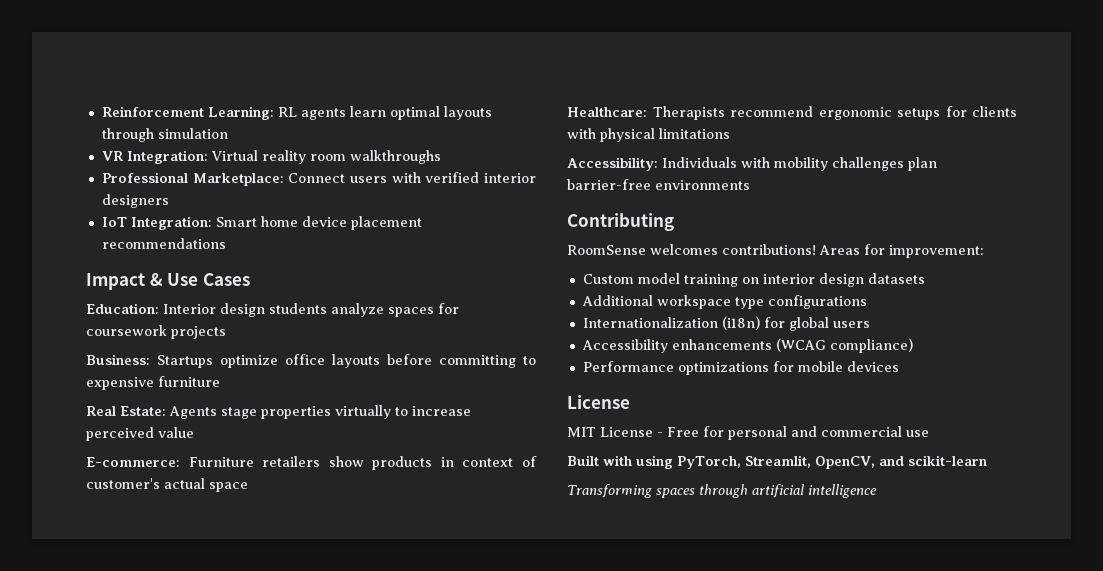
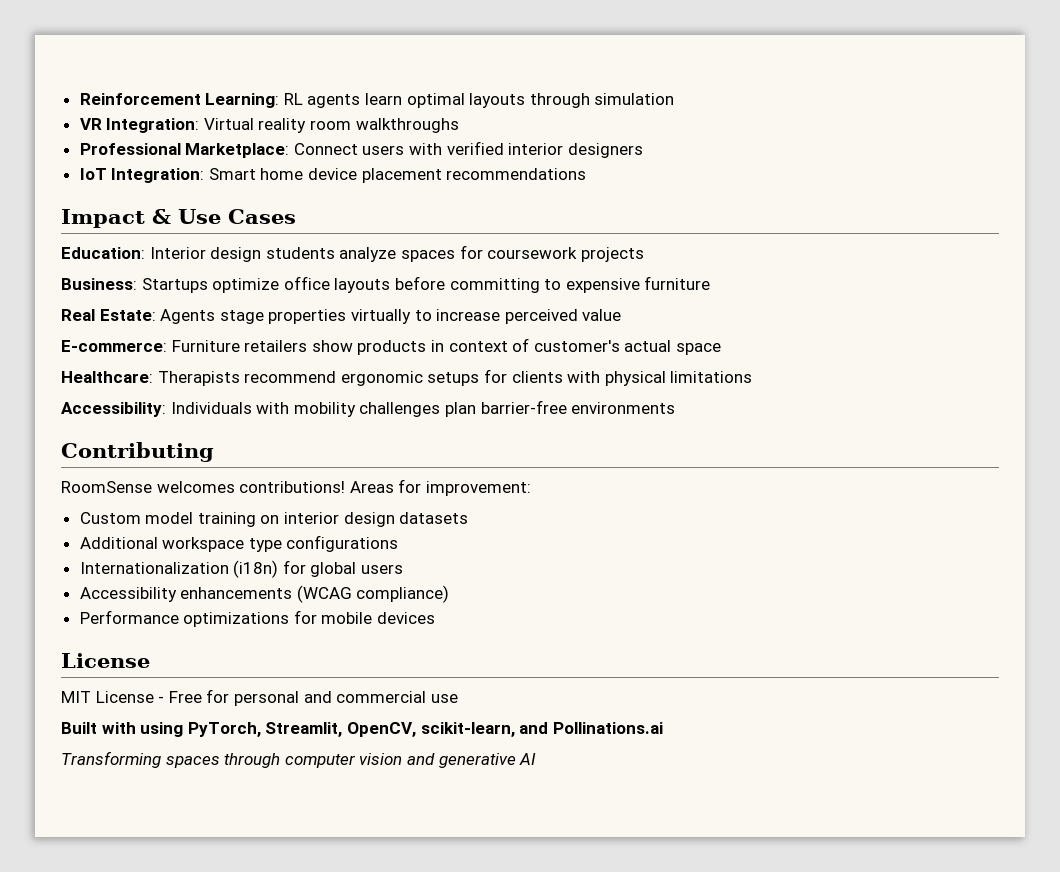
- Built with using PyTorch, Streamlit, OpenCV, and scikit-learn
+ Built with using PyTorch, Streamlit, OpenCV, scikit-learn, and Pollinations.ai
- Transforming spaces through artificial intelligence
+ Transforming spaces through computer vision and generative AI

